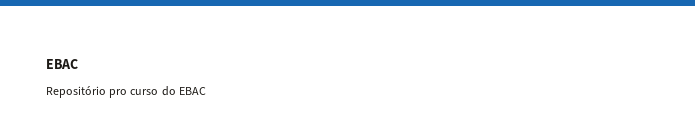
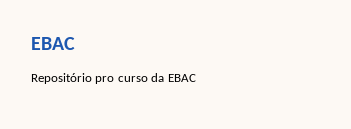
- Repositório pro curso do EBAC
+ Repositório pro curso da EBAC

